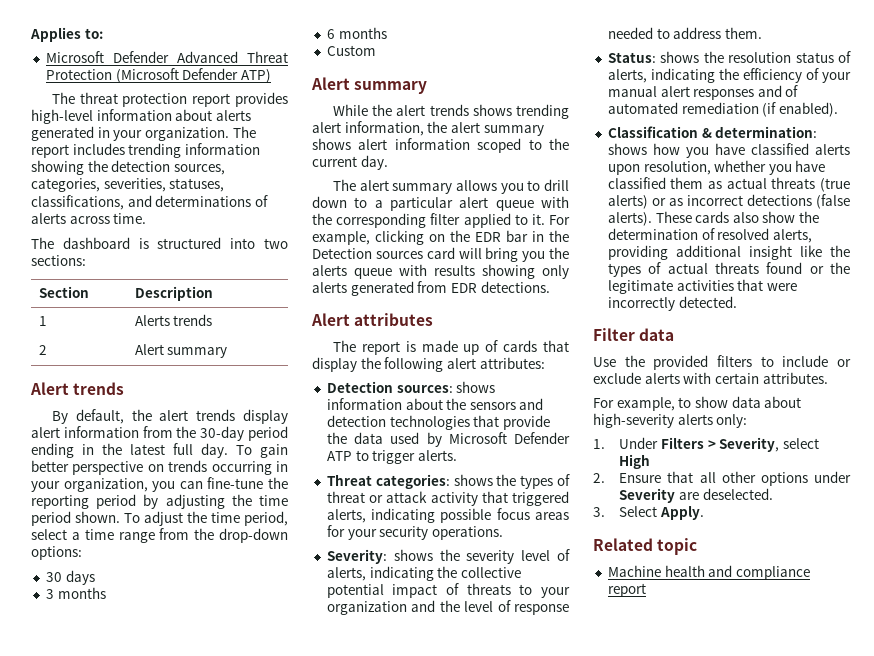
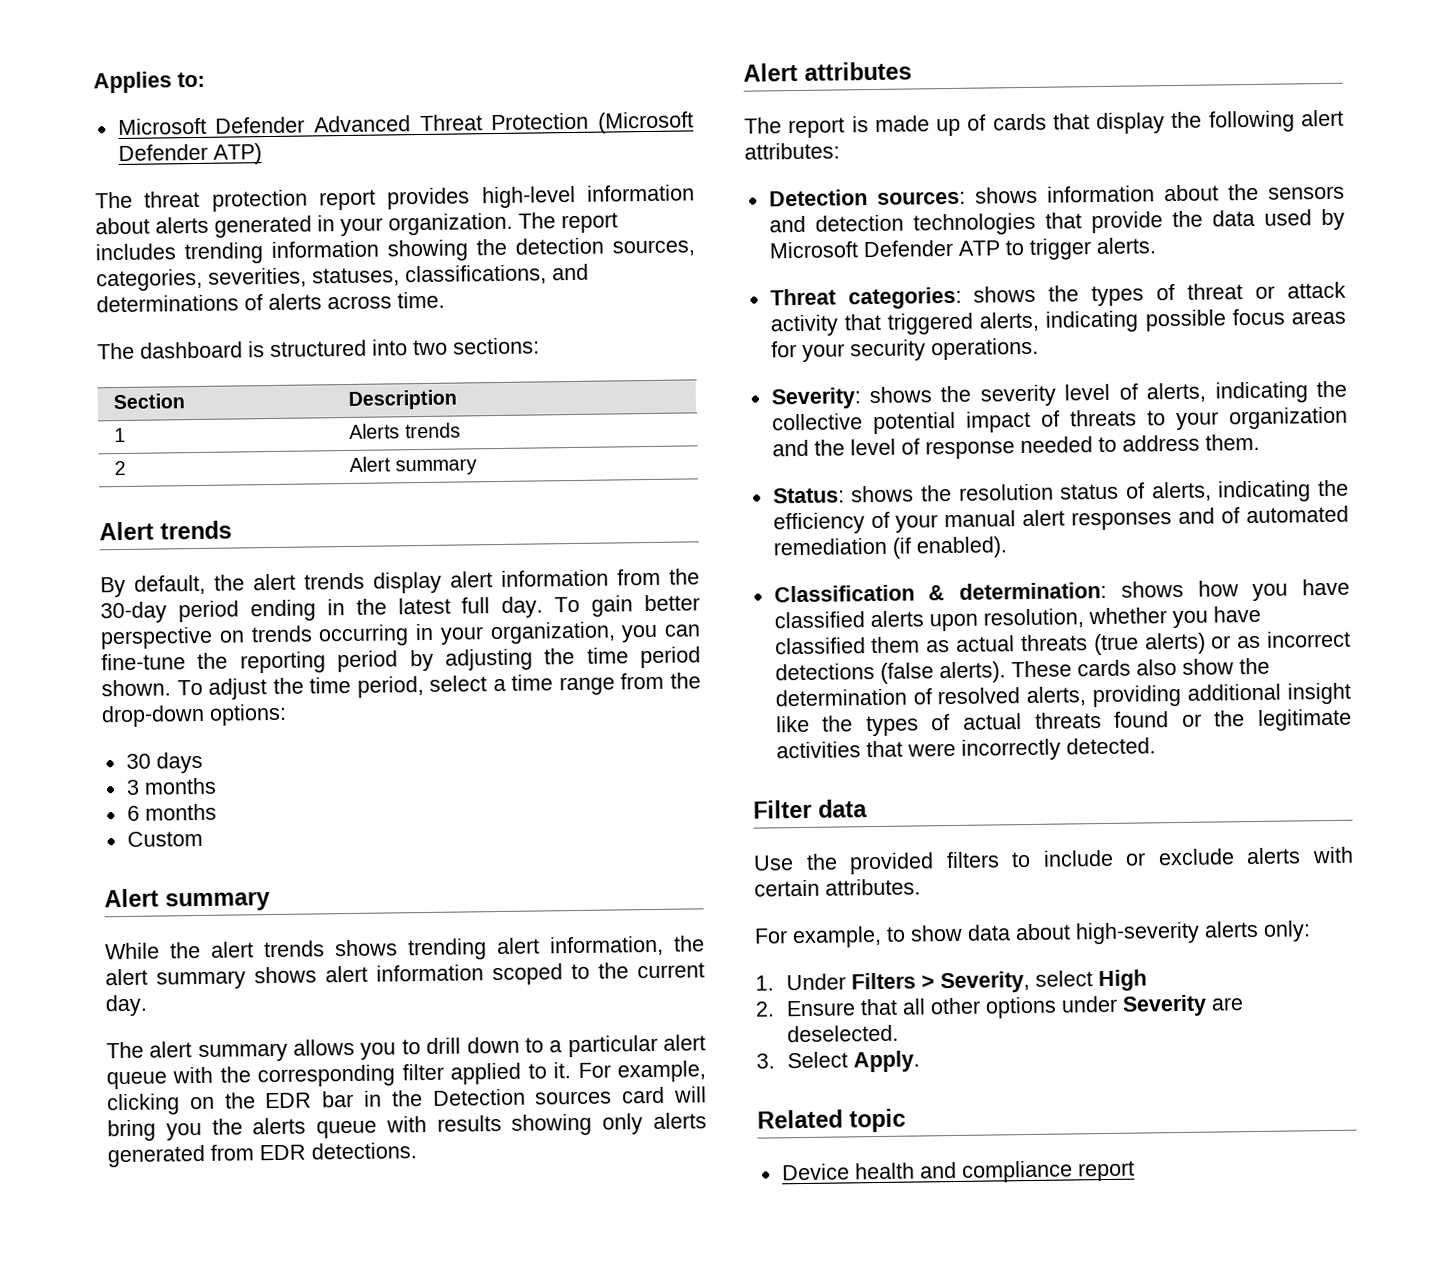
- Machine health and compliance report
+ Device health and compliance report

